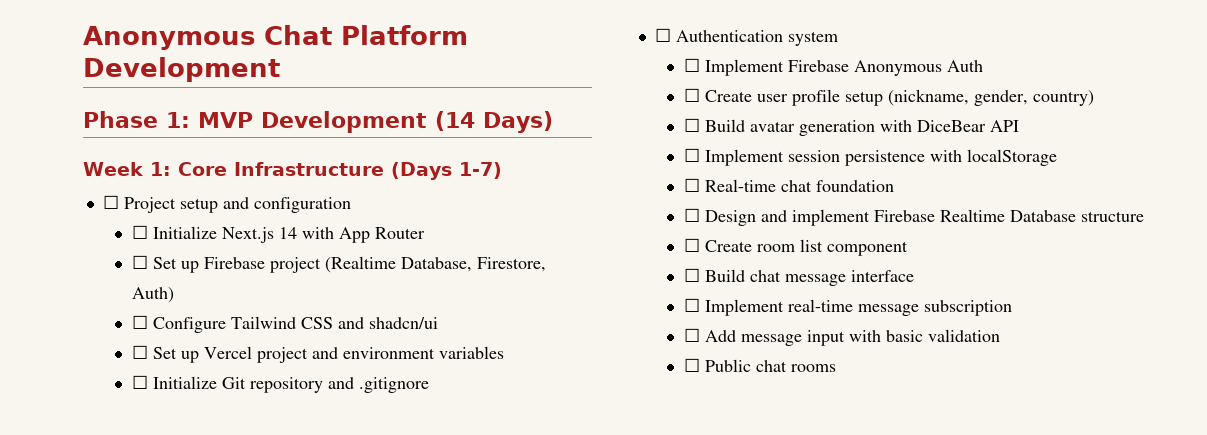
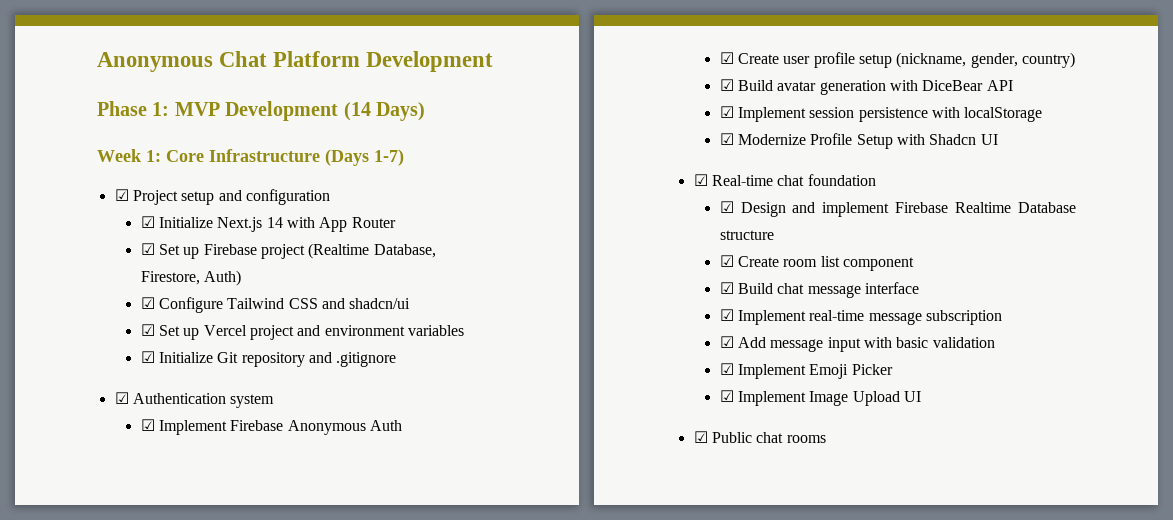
- ☐ Project setup and configuration
+ ☑ Project setup and configuration
- ☐ Initialize Next.js 14 with App Router
+ ☑ Initialize Next.js 14 with App Router
- ☐ Set up Firebase project (Realtime Database, Firestore, Auth)
+ ☑ Set up Firebase project (Realtime Database, Firestore, Auth)
- ☐ Configure Tailwind CSS and shadcn/ui
+ ☑ Configure Tailwind CSS and shadcn/ui
- ☐ Set up Vercel project and environment variables
+ ☑ Set up Vercel project and environment variables
- ☐ Initialize Git repository and .gitignore
+ ☑ Initialize Git repository and .gitignore
- ☐ Authentication system
+ ☑ Authentication system
- ☐ Implement Firebase Anonymous Auth
+ ☑ Implement Firebase Anonymous Auth
- ☐ Create user profile setup (nickname, gender, country)
+ ☑ Create user profile setup (nickname, gender, country)
- ☐ Build avatar generation with DiceBear API
+ ☑ Build avatar generation with DiceBear API
- ☐ Implement session persistence with localStorage
+ ☑ Implement session persistence with localStorage
- ☐ Real-time chat foundation
+ ☑ Modernize Profile Setup with Shadcn UI
+ ☑ Real-time chat foundation
- ☐ Design and implement Firebase Realtime Database structure
+ ☑ Design and implement Firebase Realtime Database structure
- ☐ Create room list component
+ ☑ Create room list component
- ☐ Build chat message interface
+ ☑ Build chat message interface
- ☐ Implement real-time message subscription
+ ☑ Implement real-time message subscription
- ☐ Add message input with basic validation
+ ☑ Add message input with basic validation
- ☐ Public chat rooms
+ ☑ Implement Emoji Picker
+ ☑ Implement Image Upload UI
+ ☑ Public chat rooms

